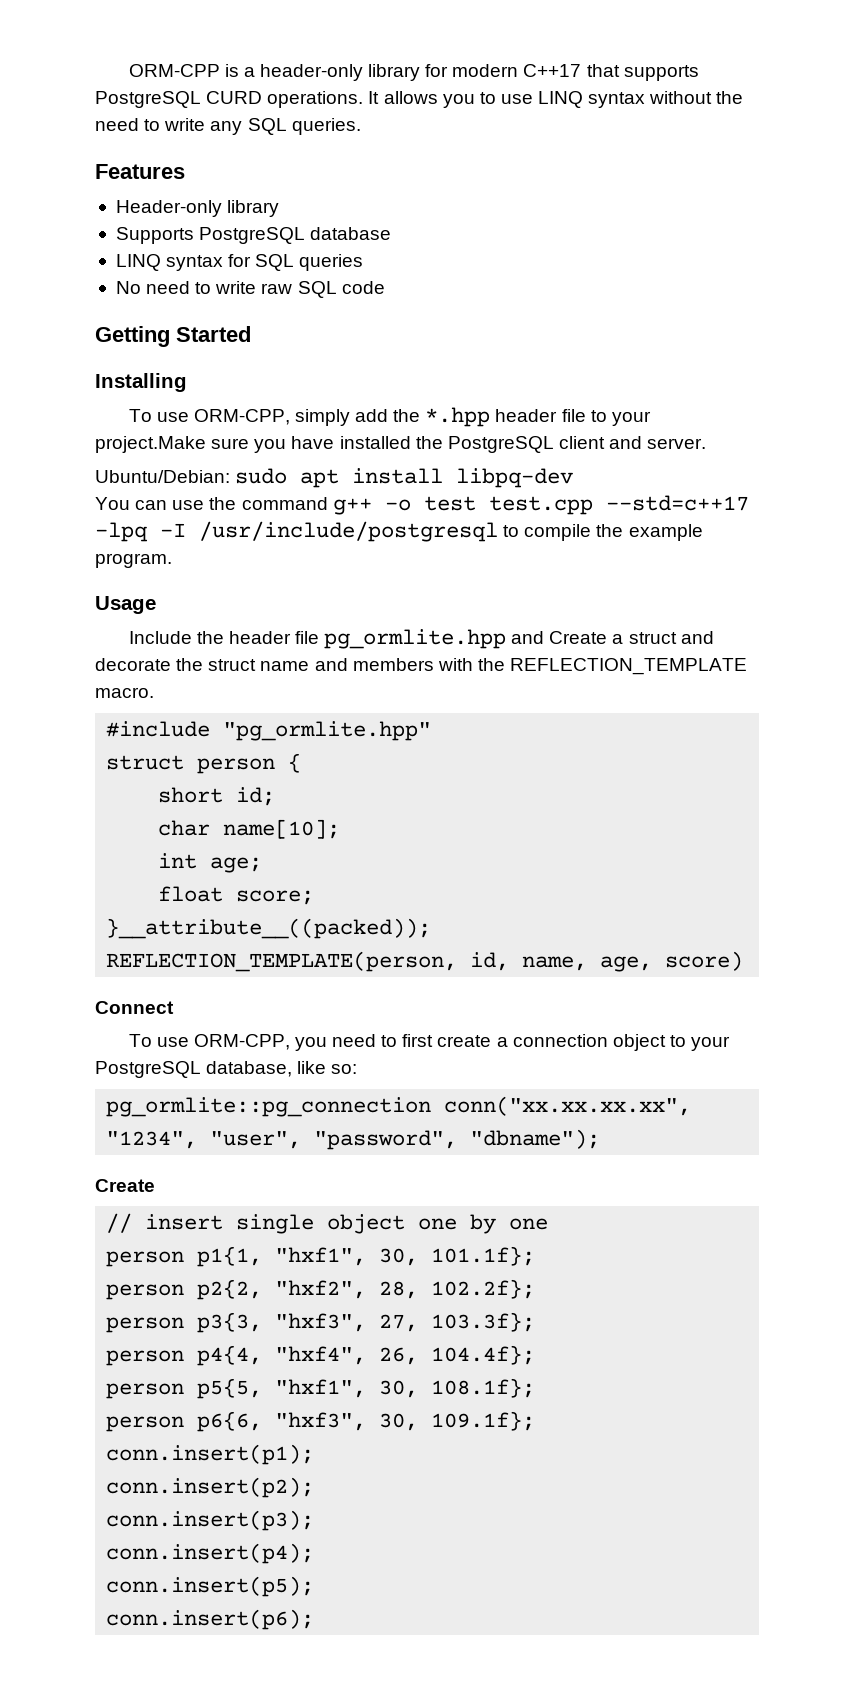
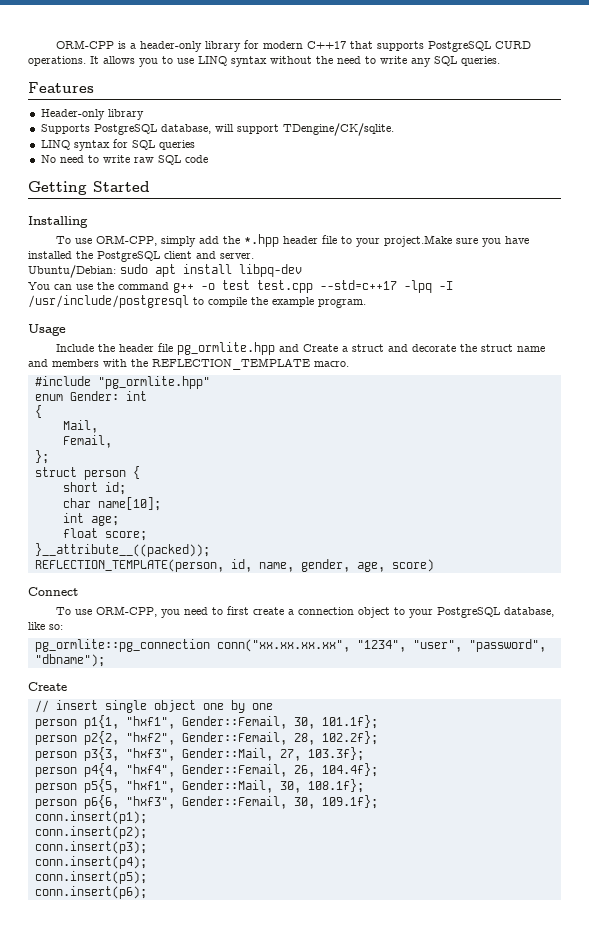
- Supports PostgreSQL database
+ Supports PostgreSQL database, will support TDengine/CK/sqlite.
+ enum Gender: int
+ {
+ Mail,
+ Femail,
+ };
- REFLECTION_TEMPLATE(person, id, name, age, score)
+ REFLECTION_TEMPLATE(person, id, name, gender, age, score)
- person p1{1, "hxf1", 30, 101.1f};
+ person p1{1, "hxf1", Gender::Femail, 30, 101.1f};
- person p2{2, "hxf2", 28, 102.2f};
+ person p2{2, "hxf2", Gender::Femail, 28, 102.2f};
- person p3{3, "hxf3", 27, 103.3f};
+ person p3{3, "hxf3", Gender::Mail, 27, 103.3f};
- person p4{4, "hxf4", 26, 104.4f};
+ person p4{4, "hxf4", Gender::Femail, 26, 104.4f};
- person p5{5, "hxf1", 30, 108.1f};
+ person p5{5, "hxf1", Gender::Mail, 30, 108.1f};
- person p6{6, "hxf3", 30, 109.1f};
+ person p6{6, "hxf3", Gender::Femail, 30, 109.1f};

